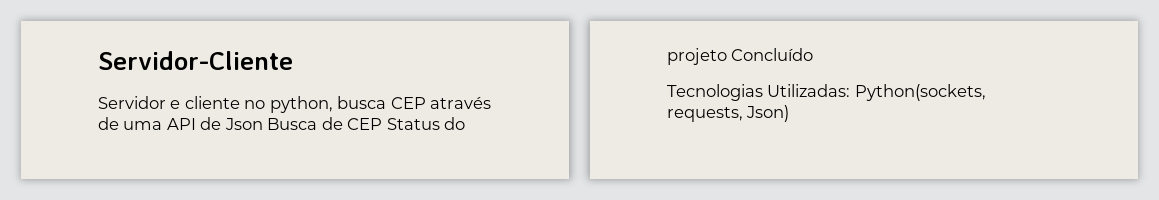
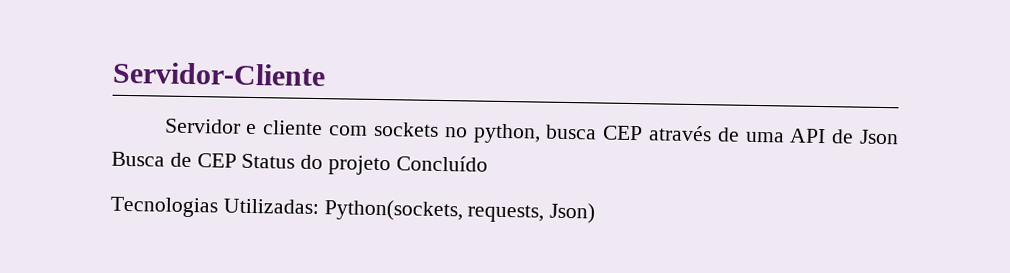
- Servidor e cliente no python, busca CEP através de uma API de Json Busca de CEP Status do projeto Concluído
+ Servidor e cliente com sockets no python, busca CEP através de uma API de Json Busca de CEP Status do projeto Concluído

